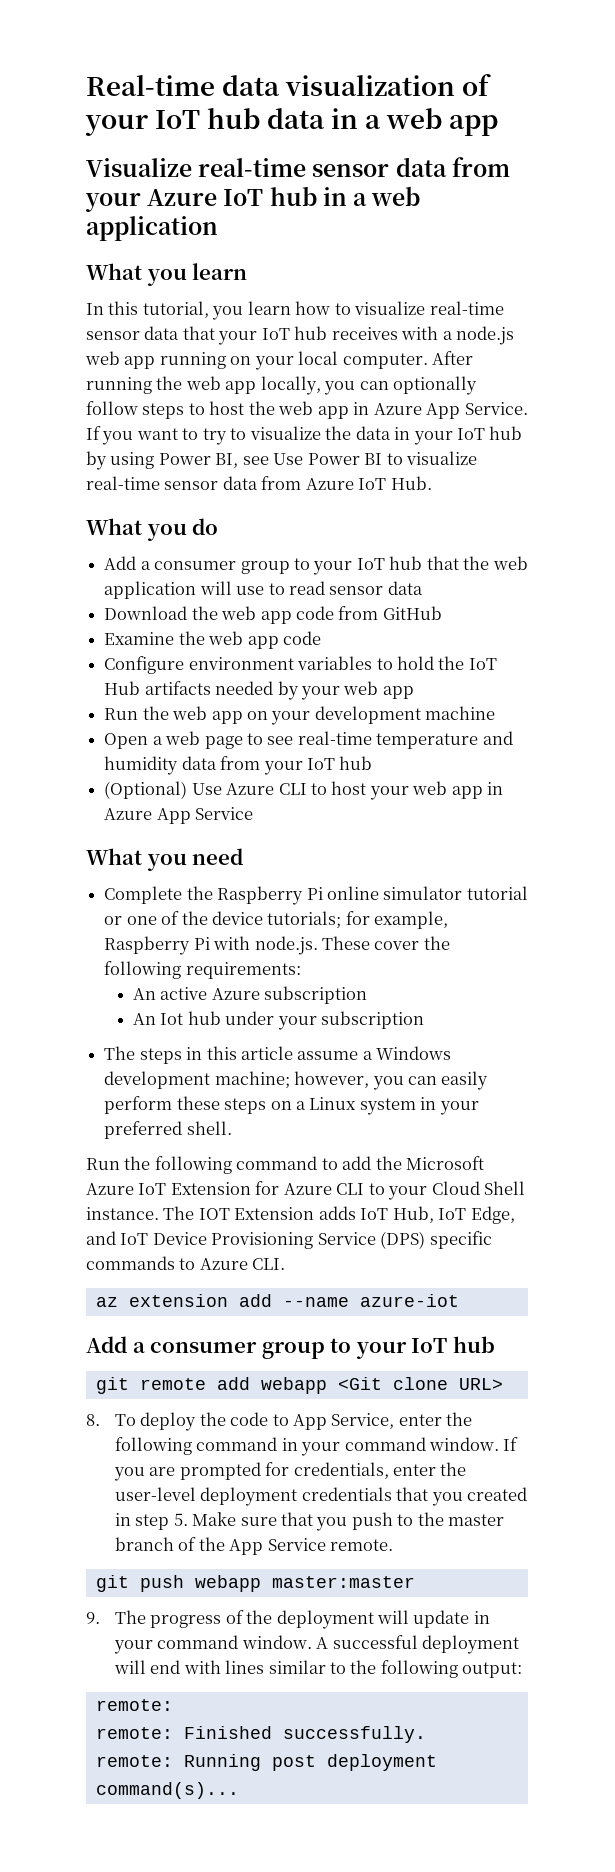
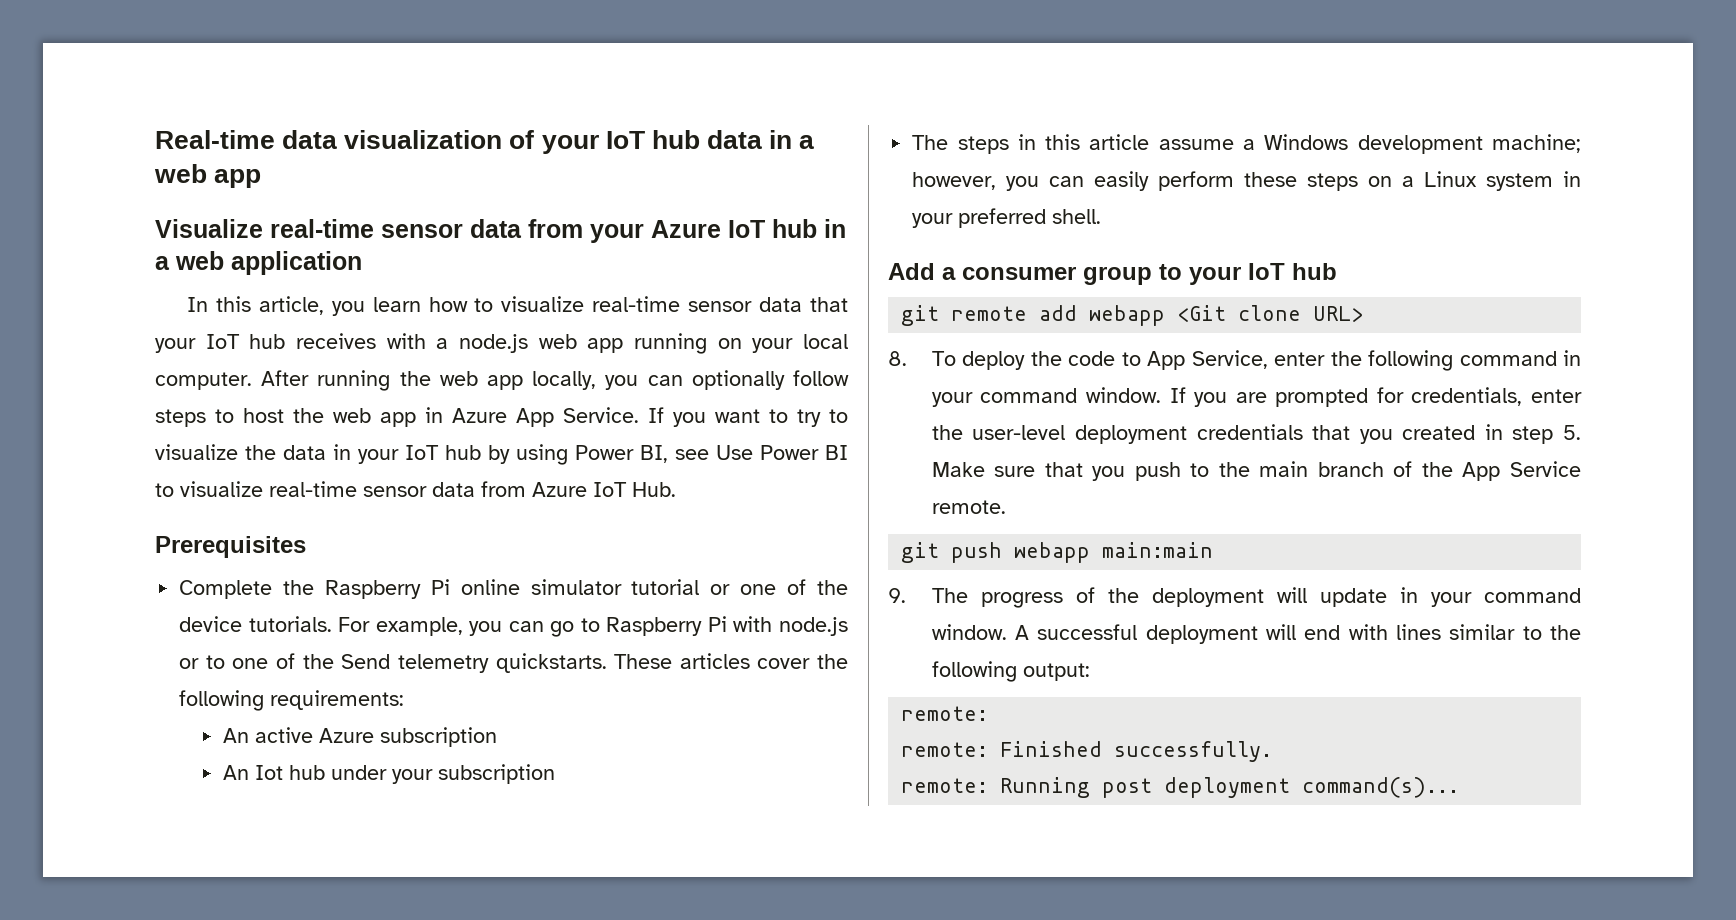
- What you learn
- In this tutorial, you learn how to visualize real-time sensor data that your IoT hub receives with a node.js web app running on your local computer.
+ In this article, you learn how to visualize real-time sensor data that your IoT hub receives with a node.js web app running on your local computer.
- What you do
- Add a consumer group to your IoT hub that the web application will use to read sensor data
- Download the web app code from GitHub
- Examine the web app code
- Configure environment variables to hold the IoT Hub artifacts needed by your web app
- Run the web app on your development machine
- Open a web page to see real-time temperature and humidity data from your IoT hub
- (Optional) Use Azure CLI to host your web app in Azure App Service
- What you need
+ Prerequisites
- Complete the Raspberry Pi online simulator tutorial or one of the device tutorials; for example, Raspberry Pi with node.js. These cover the following requirements:
+ Complete the Raspberry Pi online simulator tutorial or one of the device tutorials. For example, you can go to Raspberry Pi with node.js or to one of the Send telemetry quickstarts. These articles cover the following requirements:
- Run the following command to add the Microsoft Azure IoT Extension for Azure CLI to your Cloud Shell instance. The IOT Extension adds IoT Hub, IoT Edge, and IoT Device Provisioning Service (DPS) specific commands to Azure CLI.
- az extension add --name azure-iot
- If you are prompted for credentials, enter the user-level deployment credentials that you created in step 5. Make sure that you push to the master branch of the App Service remote.
+ If you are prompted for credentials, enter the user-level deployment credentials that you created in step 5. Make sure that you push to the main branch of the App Service remote.
- git push webapp master:master
+ git push webapp main:main

